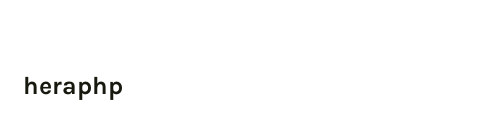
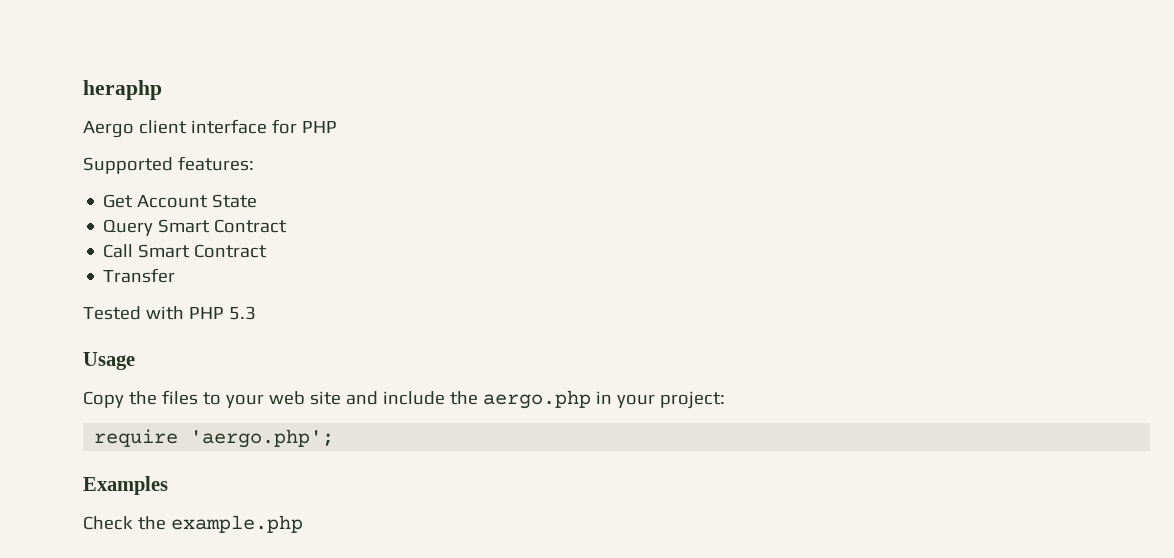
+ Aergo client interface for PHP
+ Supported features:
+ Get Account State
+ Query Smart Contract
+ Call Smart Contract
+ Transfer
+ Tested with PHP 5.3
+ Usage
+ Copy the files to your web site and include the aergo.php in your project:
+ require 'aergo.php';
+ Examples
+ Check the example.php

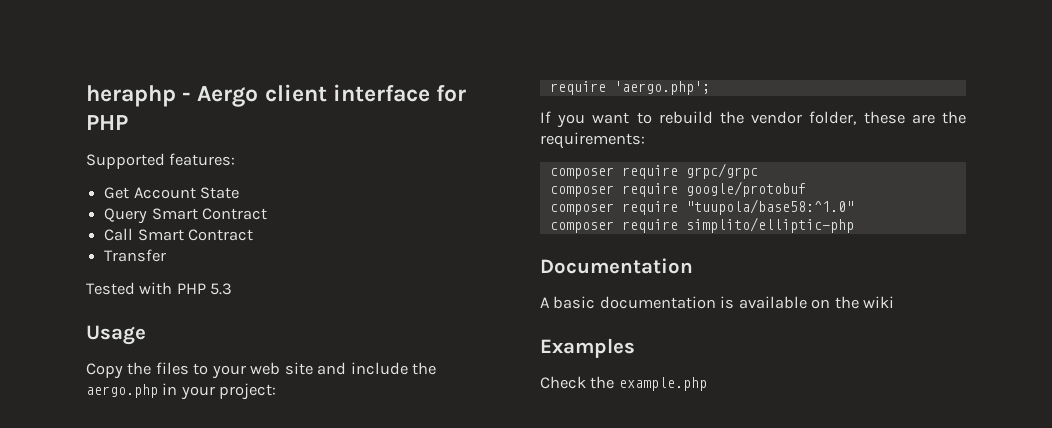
- heraphp
- Aergo client interface for PHP
+ heraphp - Aergo client interface for PHP
+ If you want to rebuild the vendor folder, these are the requirements:
+ composer require grpc/grpc
+ composer require google/protobuf
+ composer require "tuupola/base58:^1.0"
+ composer require simplito/elliptic-php
+ Documentation
+ A basic documentation is available on the wiki

